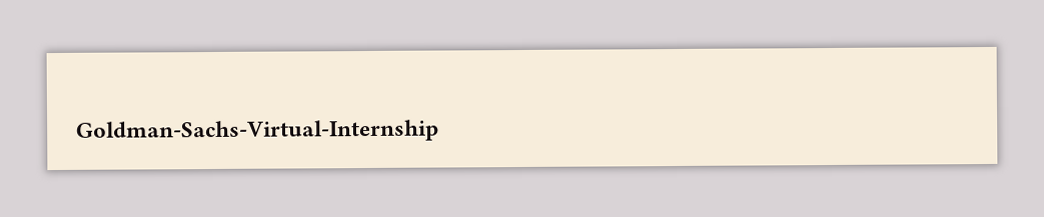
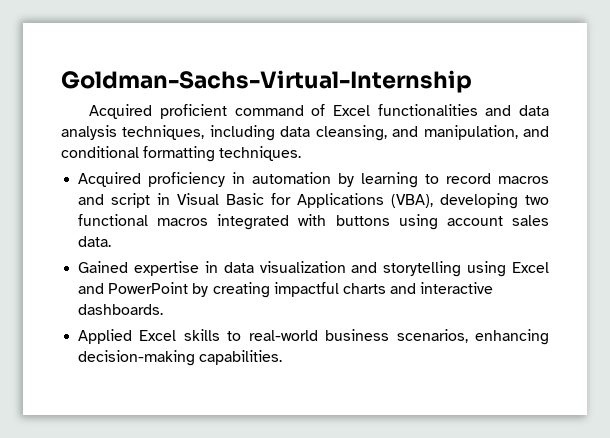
+ Acquired proficient command of Excel functionalities and data analysis techniques, including data cleansing, and manipulation, and conditional formatting techniques.
+ Acquired proficiency in automation by learning to record macros and script in Visual Basic for Applications (VBA), developing two functional macros integrated with buttons using account sales data.
+ Gained expertise in data visualization and storytelling using Excel and PowerPoint by creating impactful charts and interactive dashboards.
+ Applied Excel skills to real-world business scenarios, enhancing decision-making capabilities.

